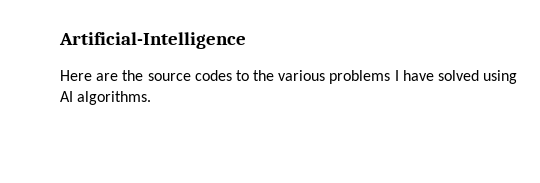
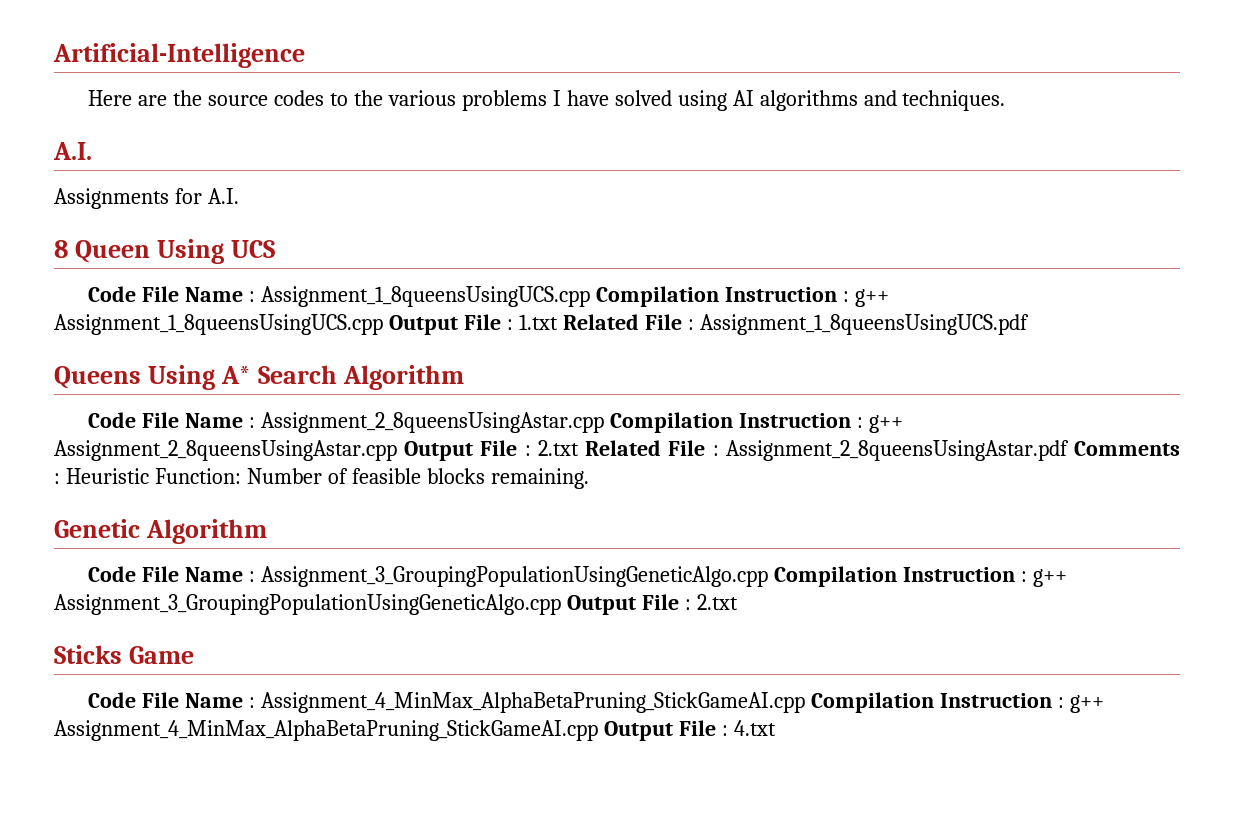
- Here are the source codes to the various problems I have solved using AI algorithms.
+ Here are the source codes to the various problems I have solved using AI algorithms and techniques.
+ A.I.
+ Assignments for A.I.
+ 8 Queen Using UCS
+ Code File Name : Assignment_1_8queensUsingUCS.cpp Compilation Instruction : g++ Assignment_1_8queensUsingUCS.cpp Output File : 1.txt Related File : Assignment_1_8queensUsingUCS.pdf
+ Queens Using A* Search Algorithm
+ Code File Name : Assignment_2_8queensUsingAstar.cpp Compilation Instruction : g++ Assignment_2_8queensUsingAstar.cpp Output File : 2.txt Related File : Assignment_2_8queensUsingAstar.pdf Comments : Heuristic Function: Number of feasible blocks remaining.
+ Genetic Algorithm
+ Code File Name : Assignment_3_GroupingPopulationUsingGeneticAlgo.cpp Compilation Instruction : g++ Assignment_3_GroupingPopulationUsingGeneticAlgo.cpp Output File : 2.txt
+ Sticks Game
+ Code File Name : Assignment_4_MinMax_AlphaBetaPruning_StickGameAI.cpp Compilation Instruction : g++ Assignment_4_MinMax_AlphaBetaPruning_StickGameAI.cpp Output File : 4.txt

